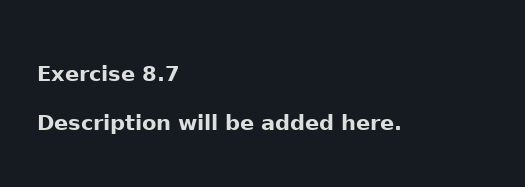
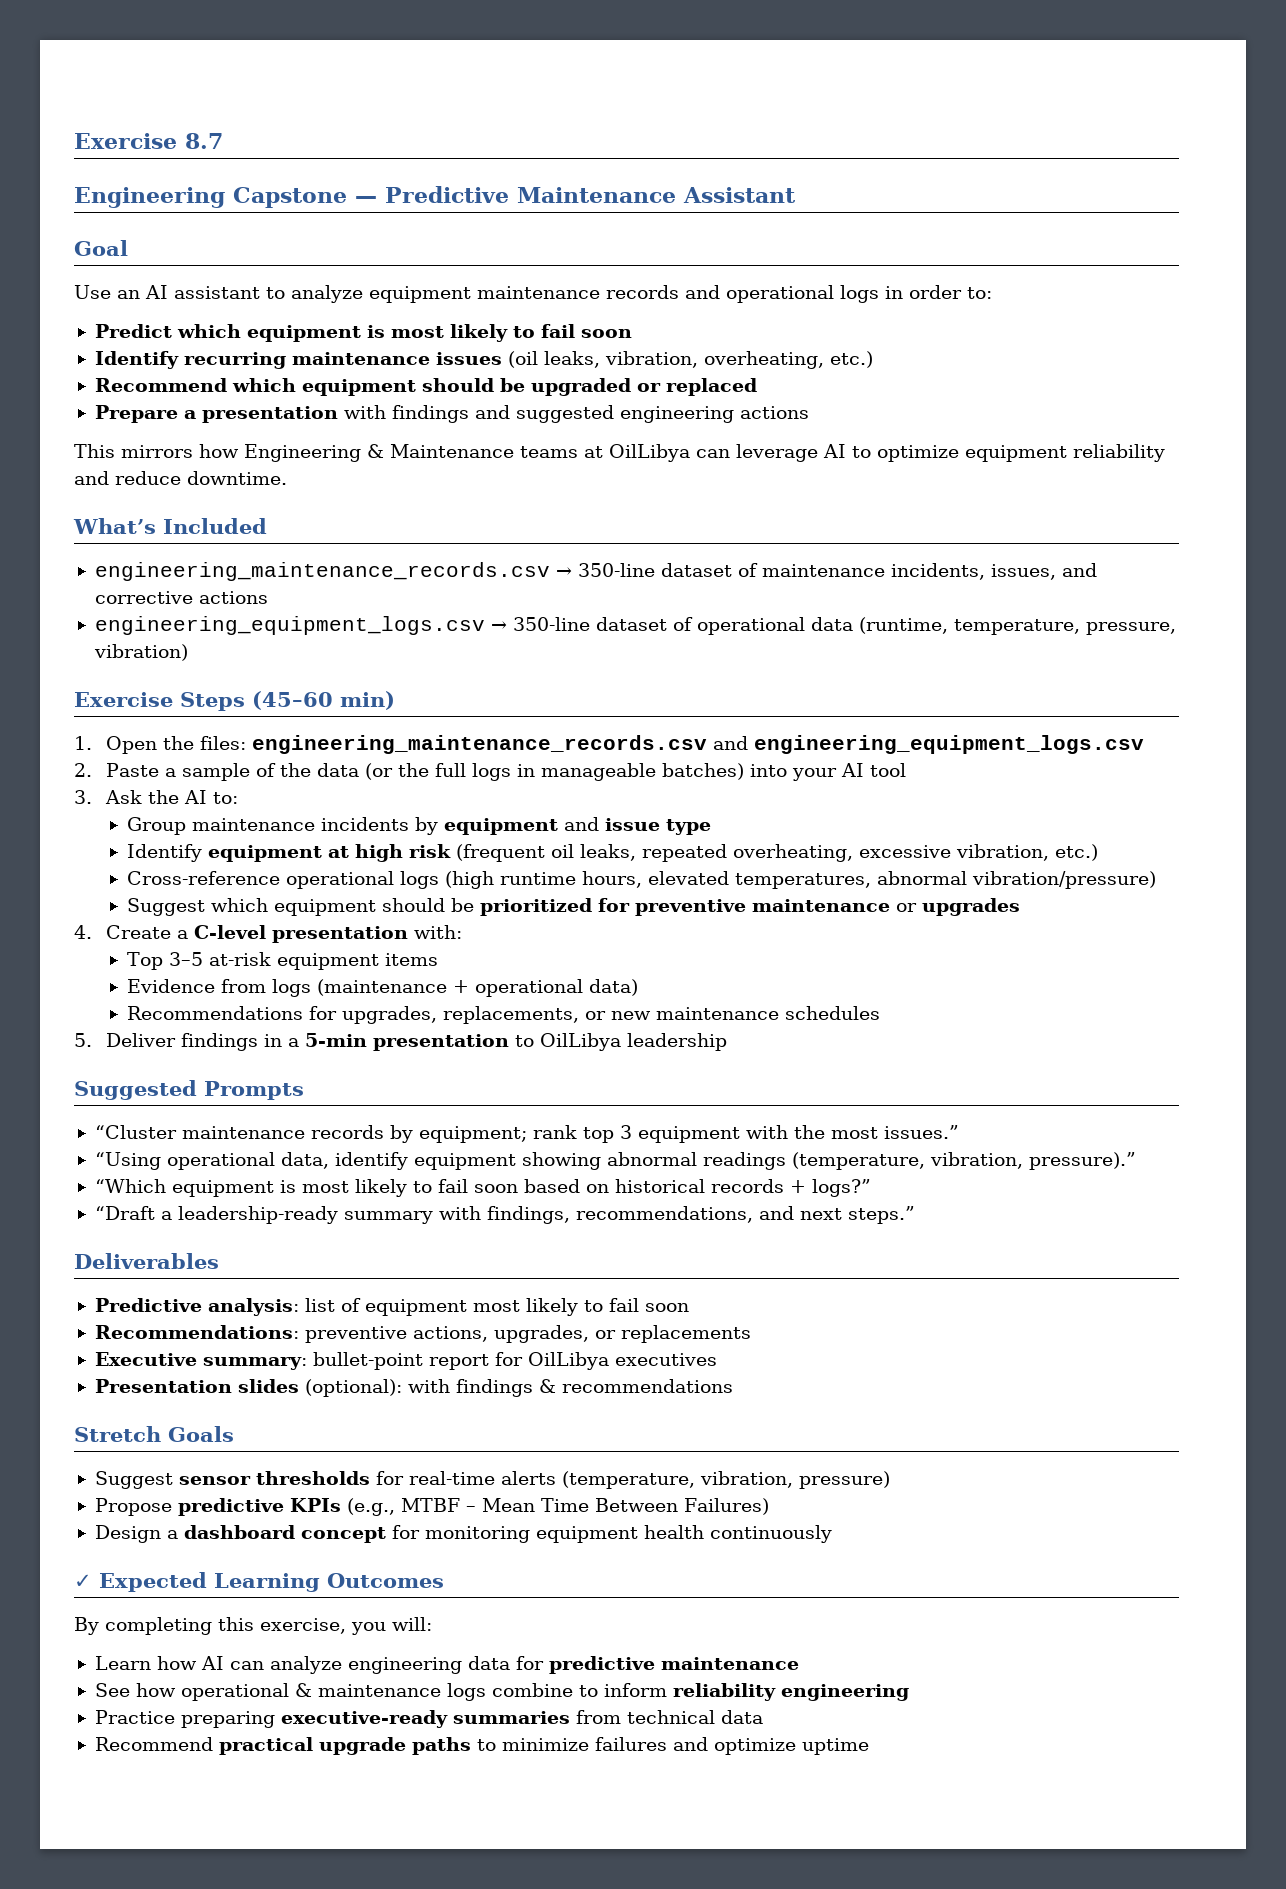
- Description will be added here.
+ Engineering Capstone — Predictive Maintenance Assistant
+ Goal
+ Use an AI assistant to analyze equipment maintenance records and operational logs in order to:
+ Predict which equipment is most likely to fail soon
+ Identify recurring maintenance issues (oil leaks, vibration, overheating, etc.)
+ Recommend which equipment should be upgraded or replaced
+ Prepare a presentation with findings and suggested engineering actions
+ This mirrors how Engineering & Maintenance teams at OilLibya can leverage AI to optimize equipment reliability and reduce downtime.
+ What’s Included
+ engineering_maintenance_records.csv → 350-line dataset of maintenance incidents, issues, and corrective actions
+ engineering_equipment_logs.csv → 350-line dataset of operational data (runtime, temperature, pressure, vibration)
+ Exercise Steps (45–60 min)
+ 1. Open the files: engineering_maintenance_records.csv and engineering_equipment_logs.csv
+ 2. Paste a sample of the data (or the full logs in manageable batches) into your AI tool
+ 3. Ask the AI to:
+ Group maintenance incidents by equipment and issue type
+ Identify equipment at high risk (frequent oil leaks, repeated overheating, excessive vibration, etc.)
+ Cross-reference operational logs (high runtime hours, elevated temperatures, abnormal vibration/pressure)
+ Suggest which equipment should be prioritized for preventive maintenance or upgrades
+ 4. Create a C-level presentation with:
+ Top 3–5 at-risk equipment items
+ Evidence from logs (maintenance + operational data)
+ Recommendations for upgrades, replacements, or new maintenance schedules
+ 5. Deliver findings in a 5-min presentation to OilLibya leadership
+ Suggested Prompts
+ “Cluster maintenance records by equipment; rank top 3 equipment with the most issues.”
+ “Using operational data, identify equipment showing abnormal readings (temperature, vibration, pressure).”
+ “Which equipment is most likely to fail soon based on historical records + logs?”
+ “Draft a leadership-ready summary with findings, recommendations, and next steps.”
+ Deliverables
+ Predictive analysis: list of equipment most likely to fail soon
+ Recommendations: preventive actions, upgrades, or replacements
+ Executive summary: bullet-point report for OilLibya executives
+ Presentation slides (optional): with findings & recommendations
+ Stretch Goals
+ Suggest sensor thresholds for real-time alerts (temperature, vibration, pressure)
+ Propose predictive KPIs (e.g., MTBF – Mean Time Between Failures)
+ Design a dashboard concept for monitoring equipment health continuously
+ ✓ Expected Learning Outcomes
+ By completing this exercise, you will:
+ Learn how AI can analyze engineering data for predictive maintenance
+ See how operational & maintenance logs combine to inform reliability engineering
+ Practice preparing executive-ready summaries from technical data
+ Recommend practical upgrade paths to minimize failures and optimize uptime

